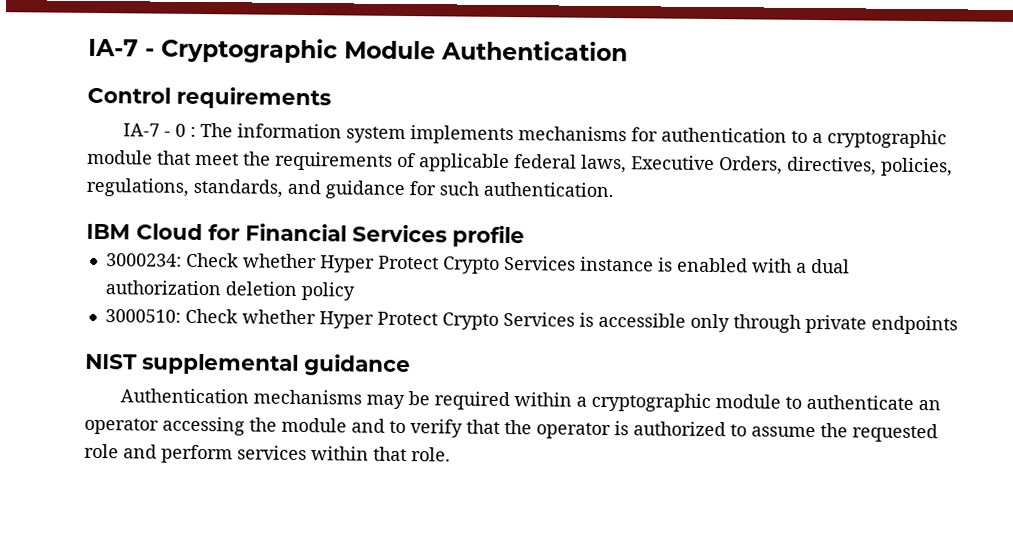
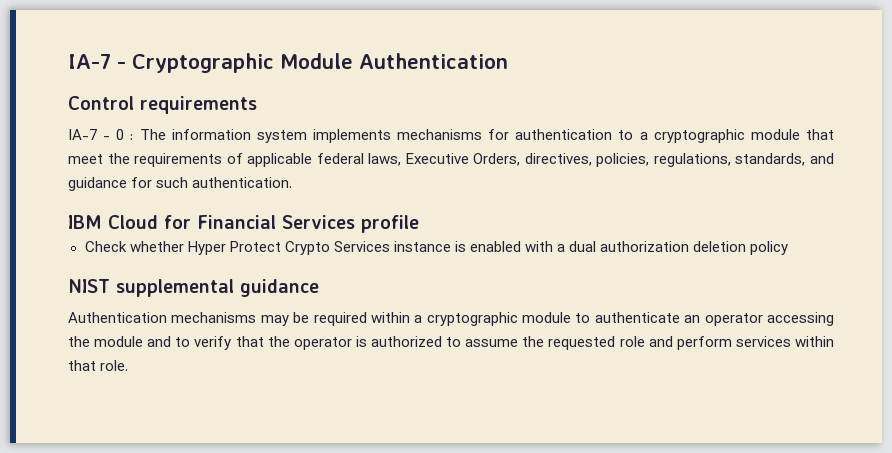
- 3000234: Check whether Hyper Protect Crypto Services instance is enabled with a dual authorization deletion policy
+ Check whether Hyper Protect Crypto Services instance is enabled with a dual authorization deletion policy
- 3000510: Check whether Hyper Protect Crypto Services is accessible only through private endpoints

